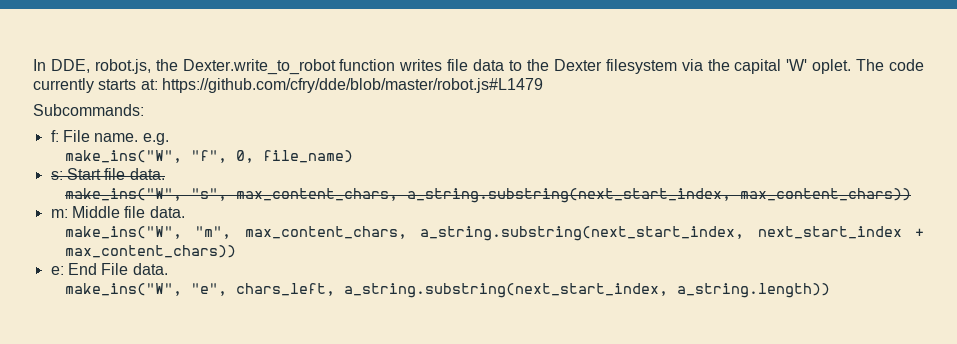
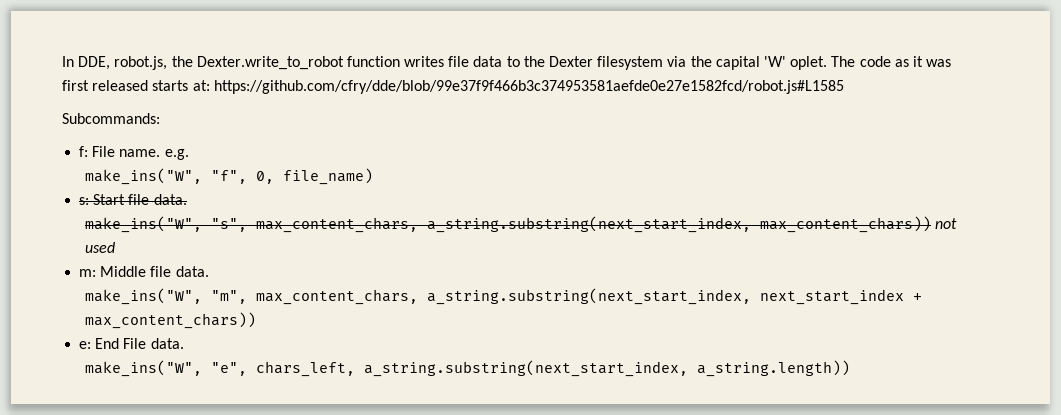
- The code currently starts at: https://github.com/cfry/dde/blob/master/robot.js#L1479
+ The code as it was first released starts at: https://github.com/cfry/dde/blob/99e37f9f466b3c374953581aefde0e27e1582fcd/robot.js#L1585
- make_ins("W", "s", max_content_chars, a_string.substring(next_start_index, max_content_chars))
+ make_ins("W", "s", max_content_chars, a_string.substring(next_start_index, max_content_chars)) not used

